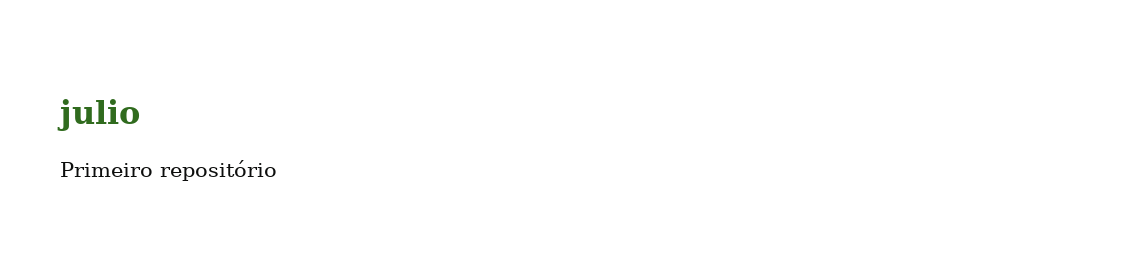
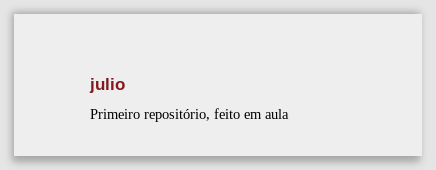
- Primeiro repositório
+ Primeiro repositório, feito em aula

